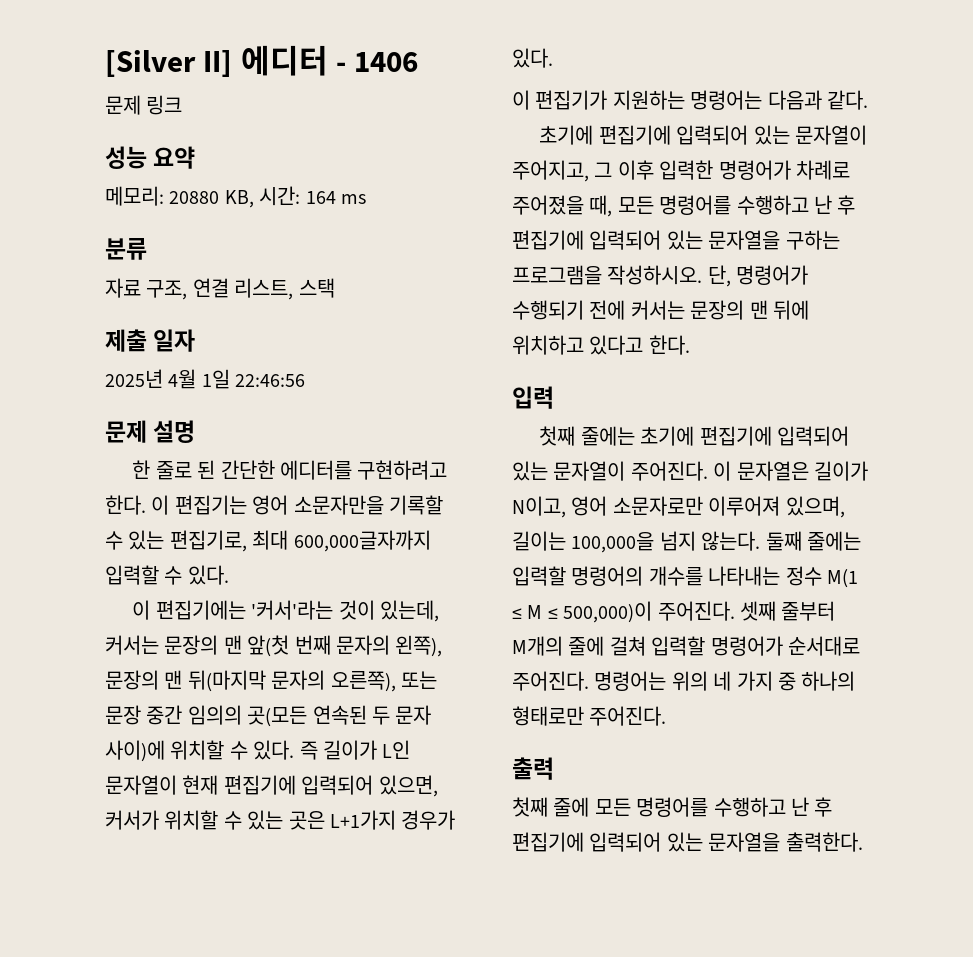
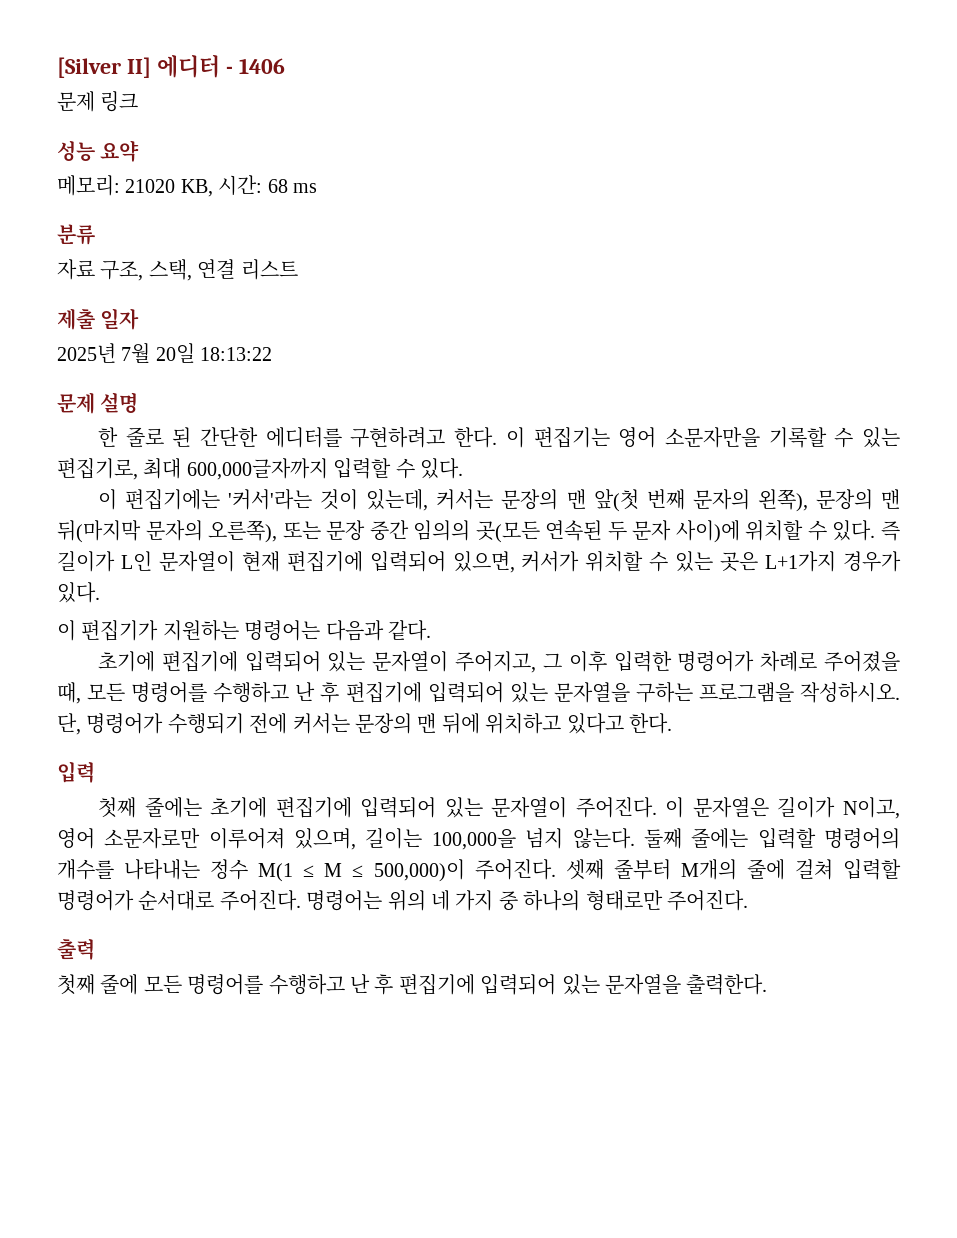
- 메모리: 20880 KB, 시간: 164 ms
+ 메모리: 21020 KB, 시간: 68 ms
- 자료 구조, 연결 리스트, 스택
+ 자료 구조, 스택, 연결 리스트
- 2025년 4월 1일 22:46:56
+ 2025년 7월 20일 18:13:22

